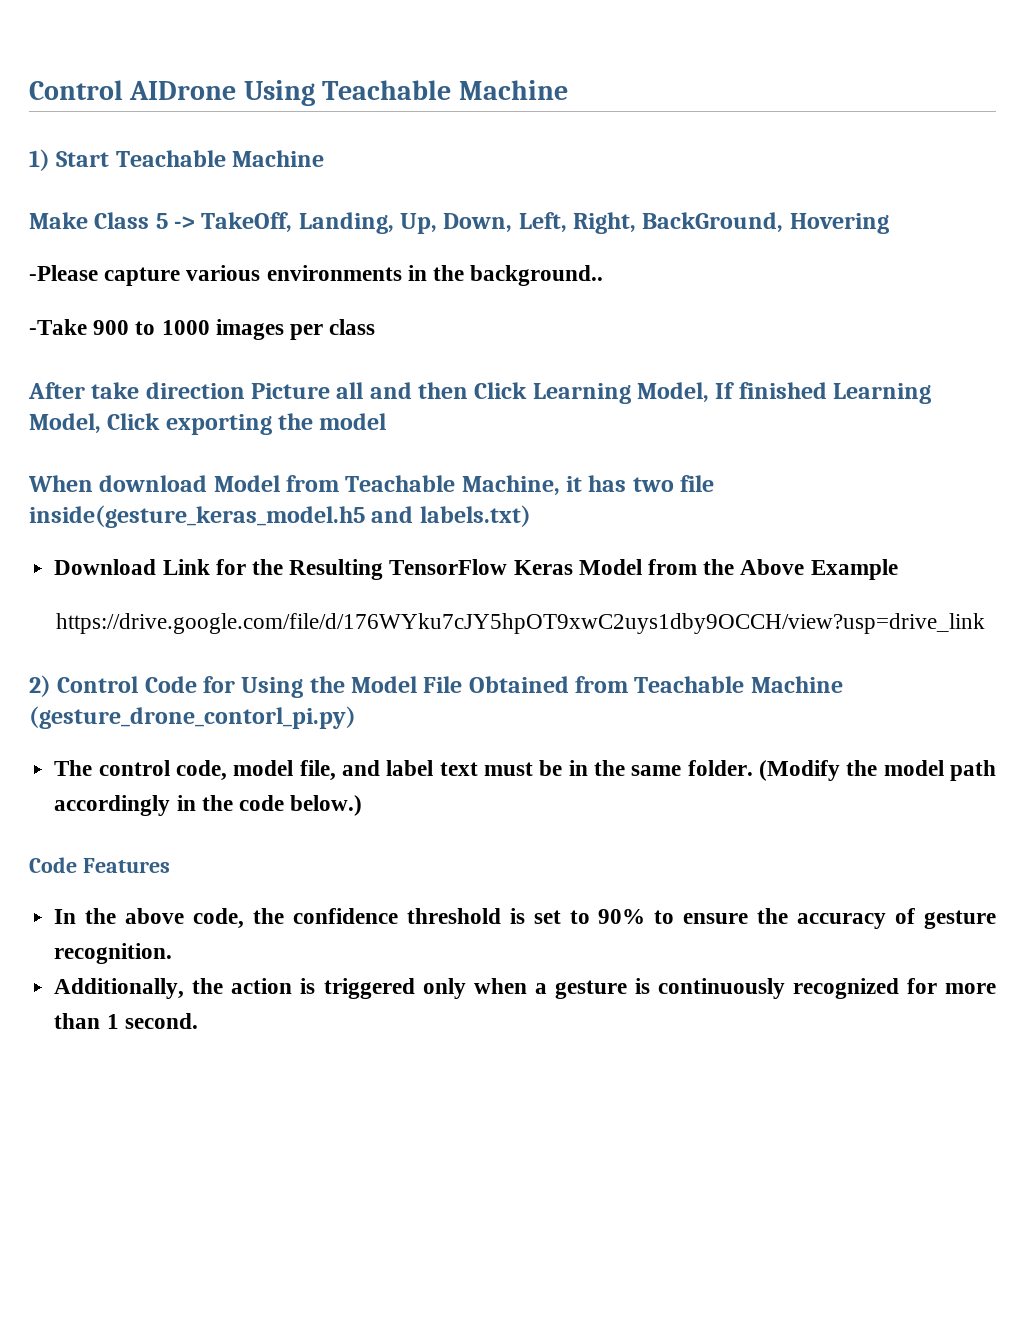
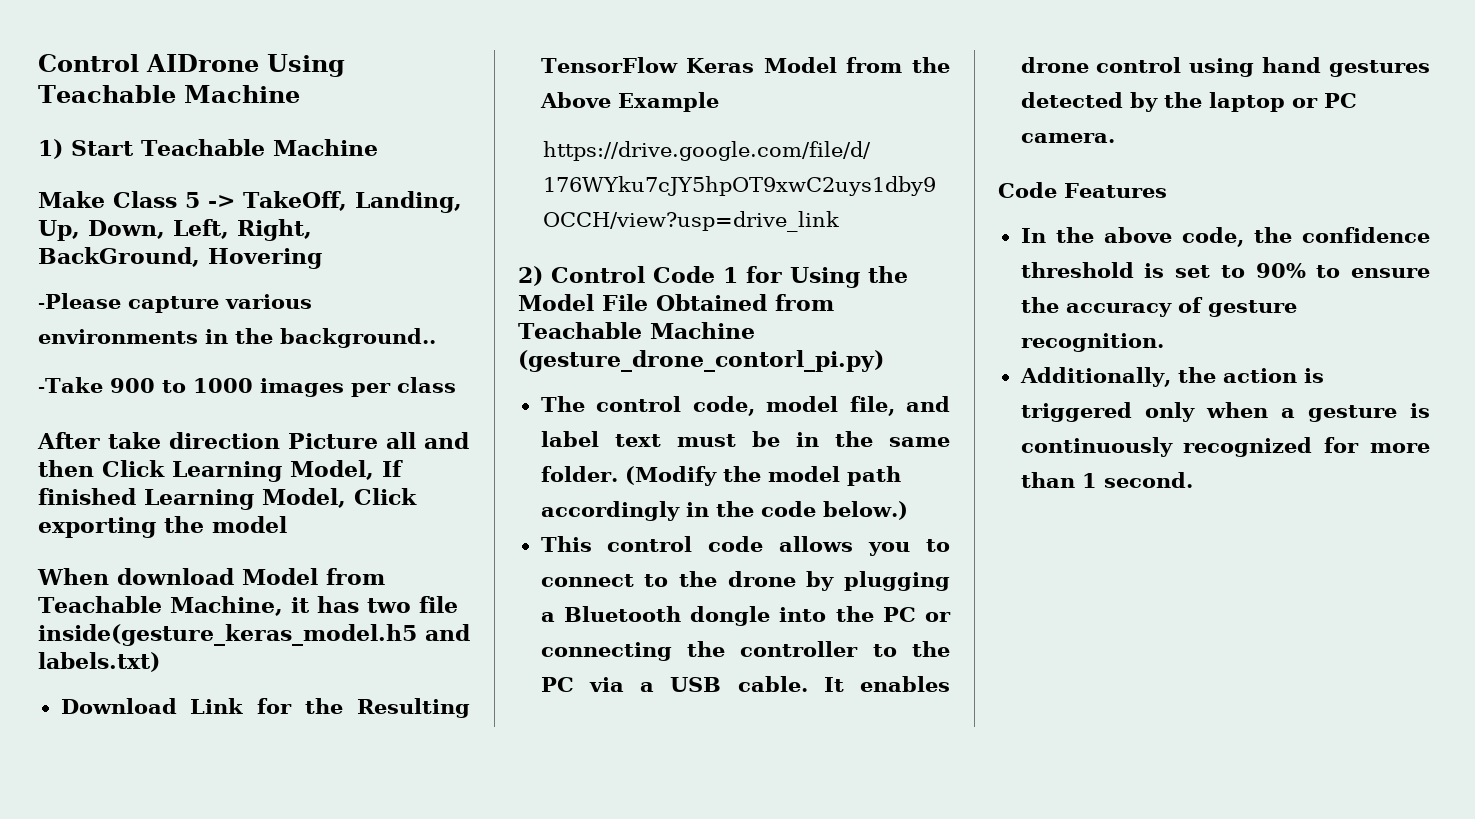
- 2) Control Code for Using the Model File Obtained from Teachable Machine (gesture_drone_contorl_pi.py)
+ 2) Control Code 1 for Using the Model File Obtained from Teachable Machine (gesture_drone_contorl_pi.py)
+ This control code allows you to connect to the drone by plugging a Bluetooth dongle into the PC or connecting the controller to the PC via a USB cable. It enables drone control using hand gestures detected by the laptop or PC camera.

